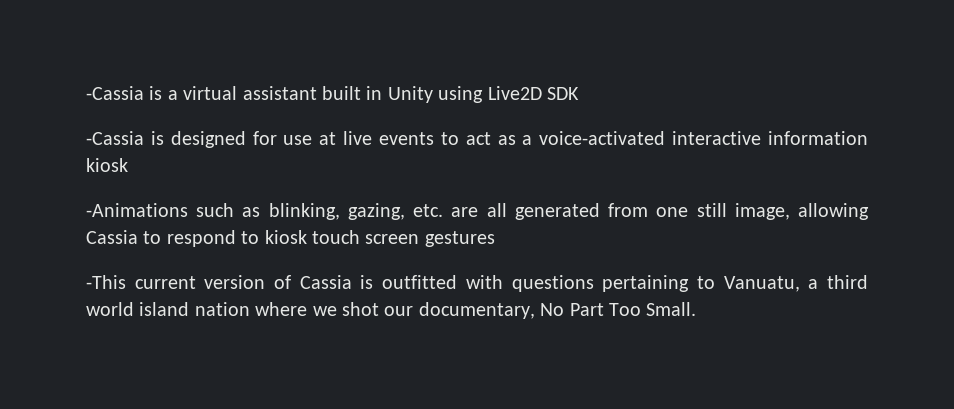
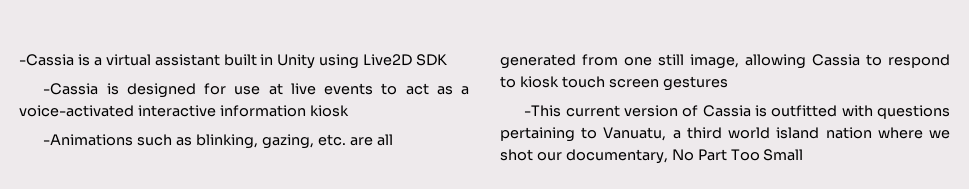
- -This current version of Cassia is outfitted with questions pertaining to Vanuatu, a third world island nation where we shot our documentary, No Part Too Small.
+ -This current version of Cassia is outfitted with questions pertaining to Vanuatu, a third world island nation where we shot our documentary, No Part Too Small

